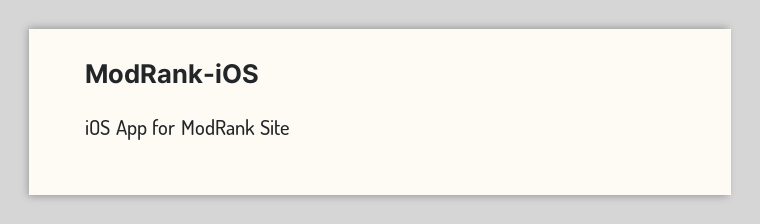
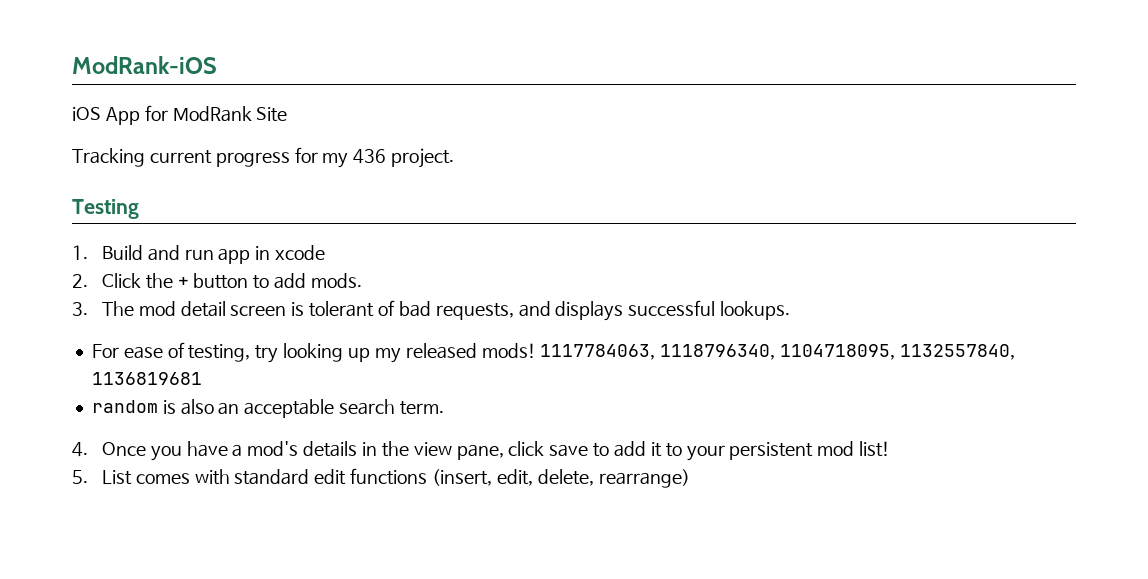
+ Tracking current progress for my 436 project.
+ Testing
+ 1. Build and run app in xcode
+ 2. Click the + button to add mods.
+ 3. The mod detail screen is tolerant of bad requests, and displays successful lookups.
+ For ease of testing, try looking up my released mods! 1117784063, 1118796340, 1104718095, 1132557840, 1136819681
+ random is also an acceptable search term.
+ 4. Once you have a mod's details in the view pane, click save to add it to your persistent mod list!
+ 5. List comes with standard edit functions (insert, edit, delete, rearrange)

